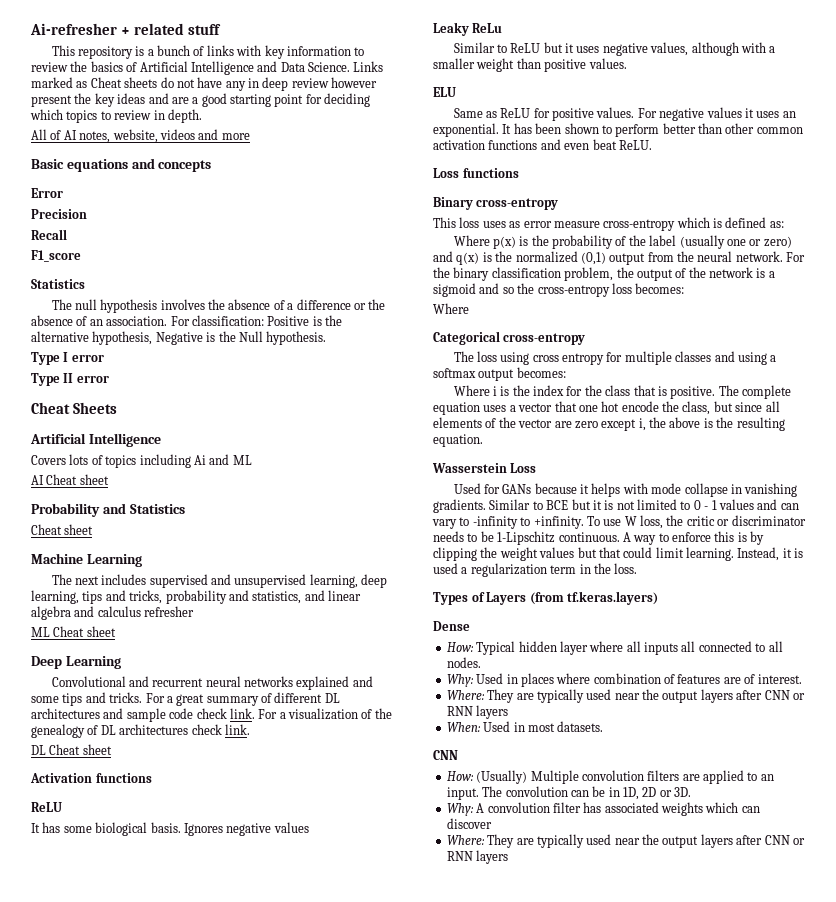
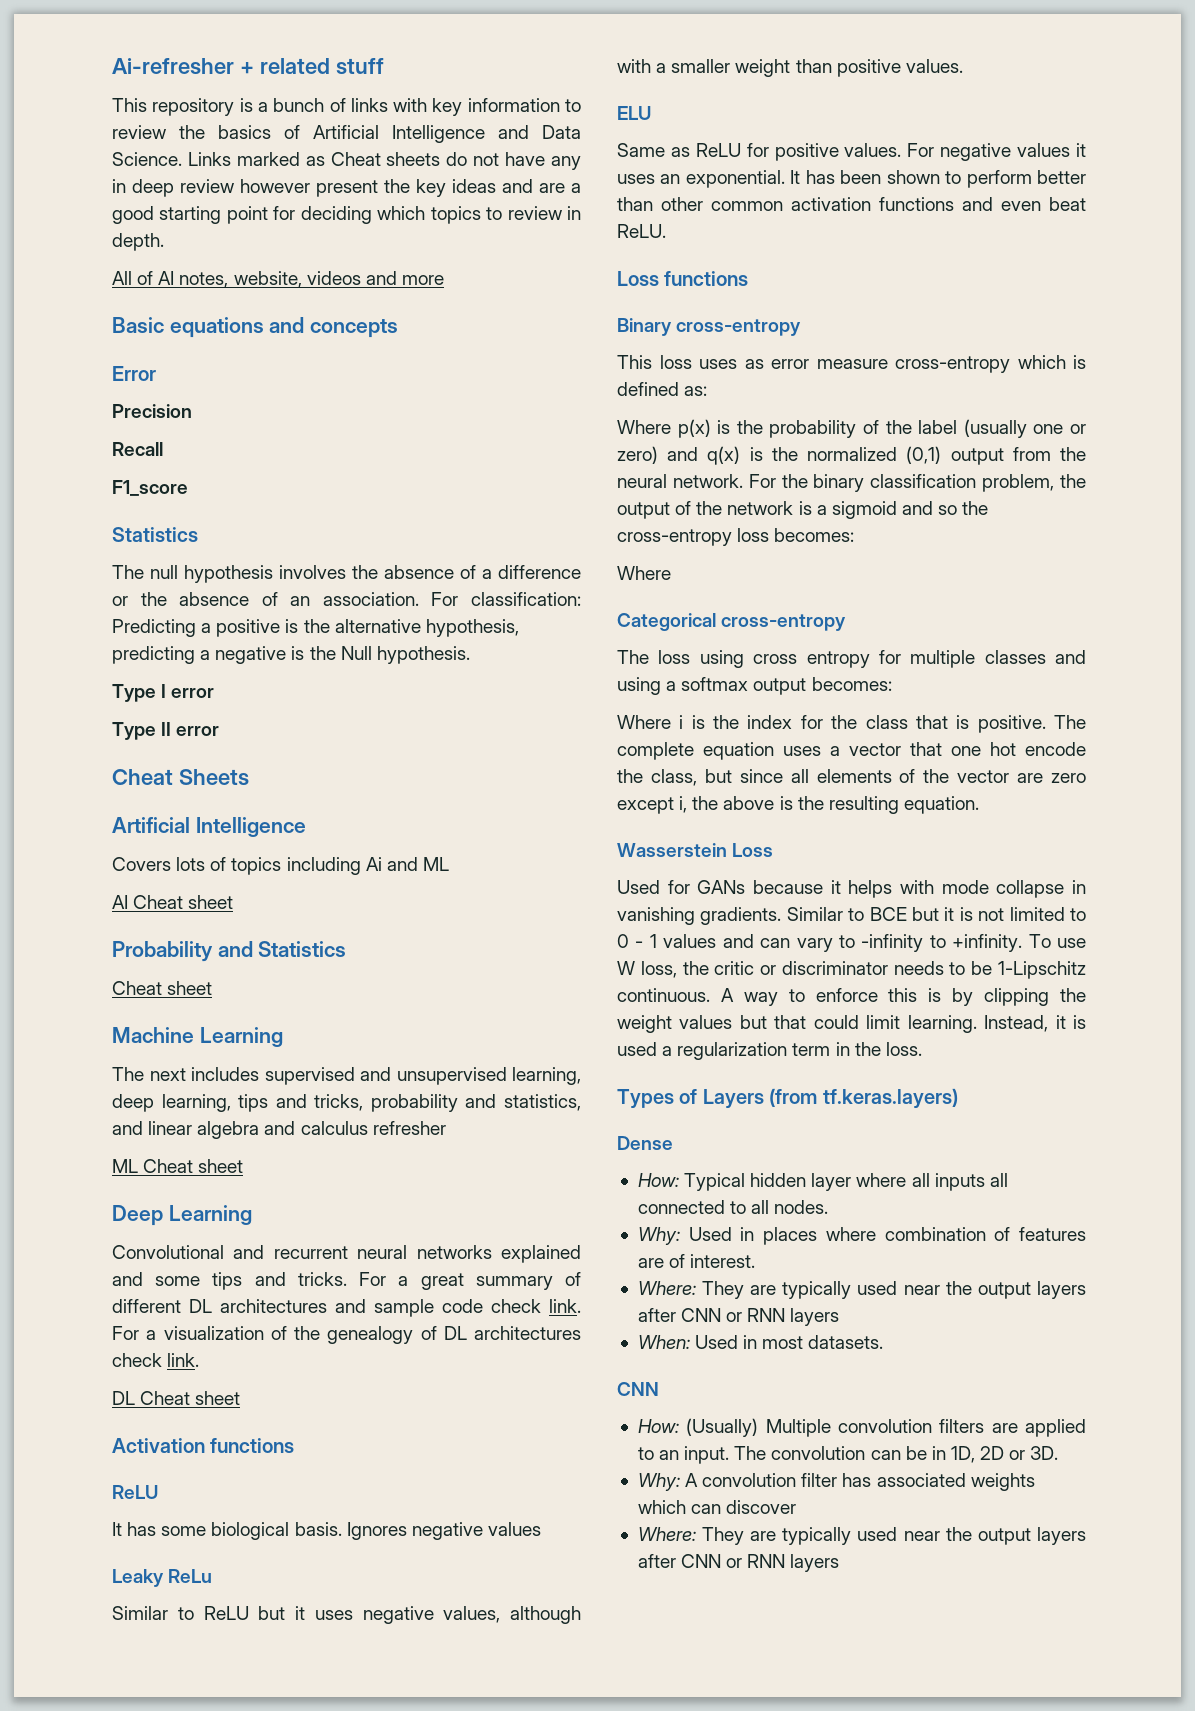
- For classification: Positive is the alternative hypothesis, Negative is the Null hypothesis.
+ For classification: Predicting a positive is the alternative hypothesis, predicting a negative is the Null hypothesis.

